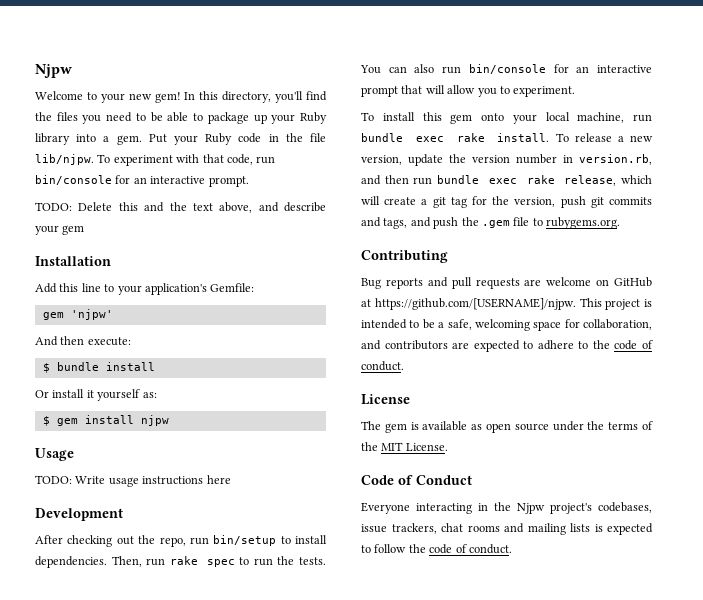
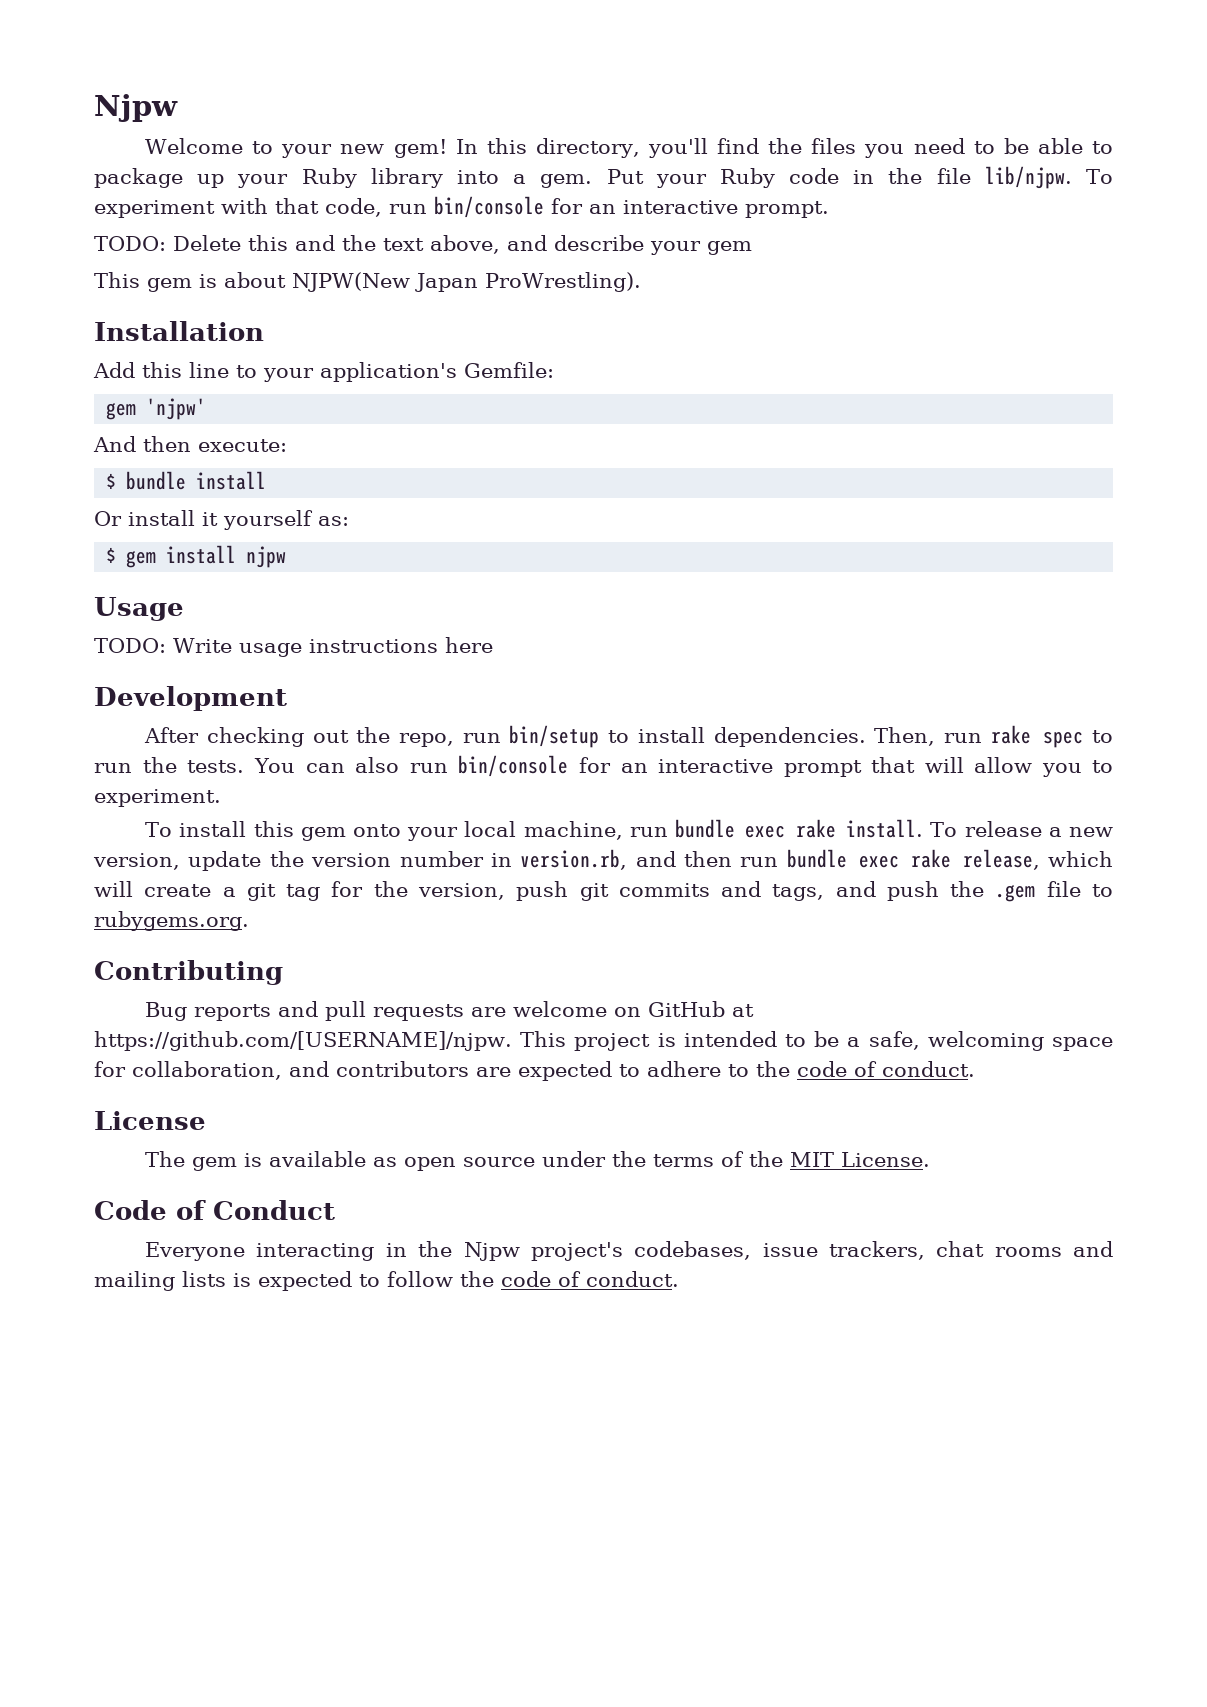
+ This gem is about NJPW(New Japan ProWrestling).

